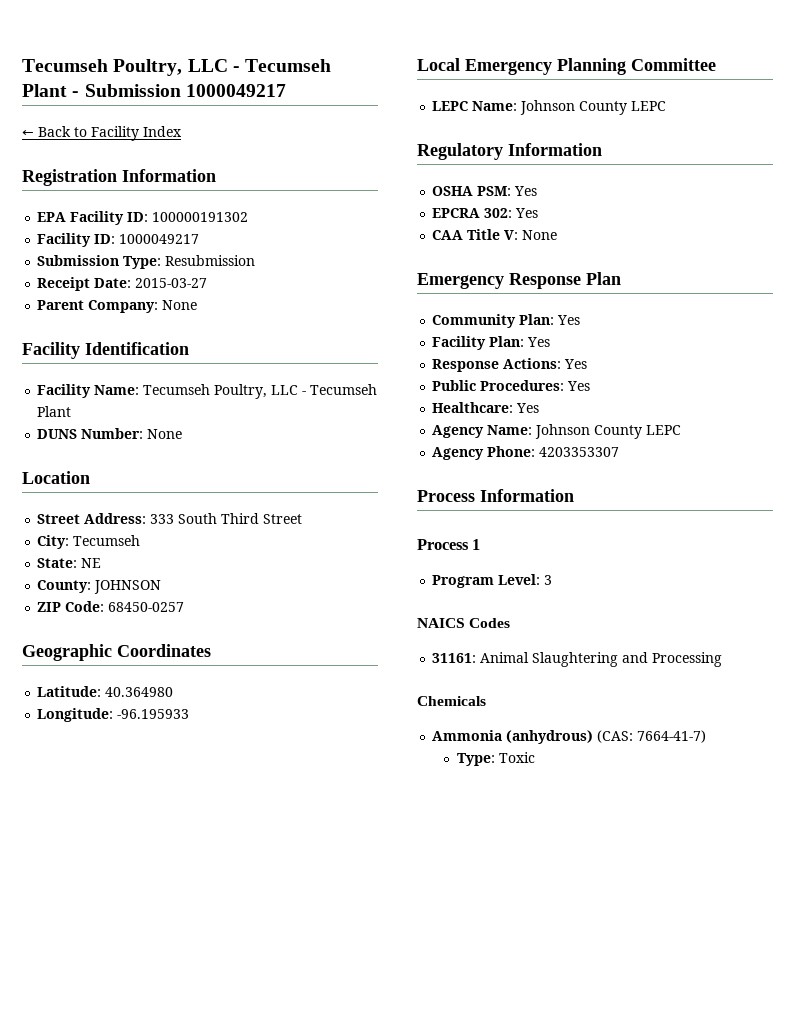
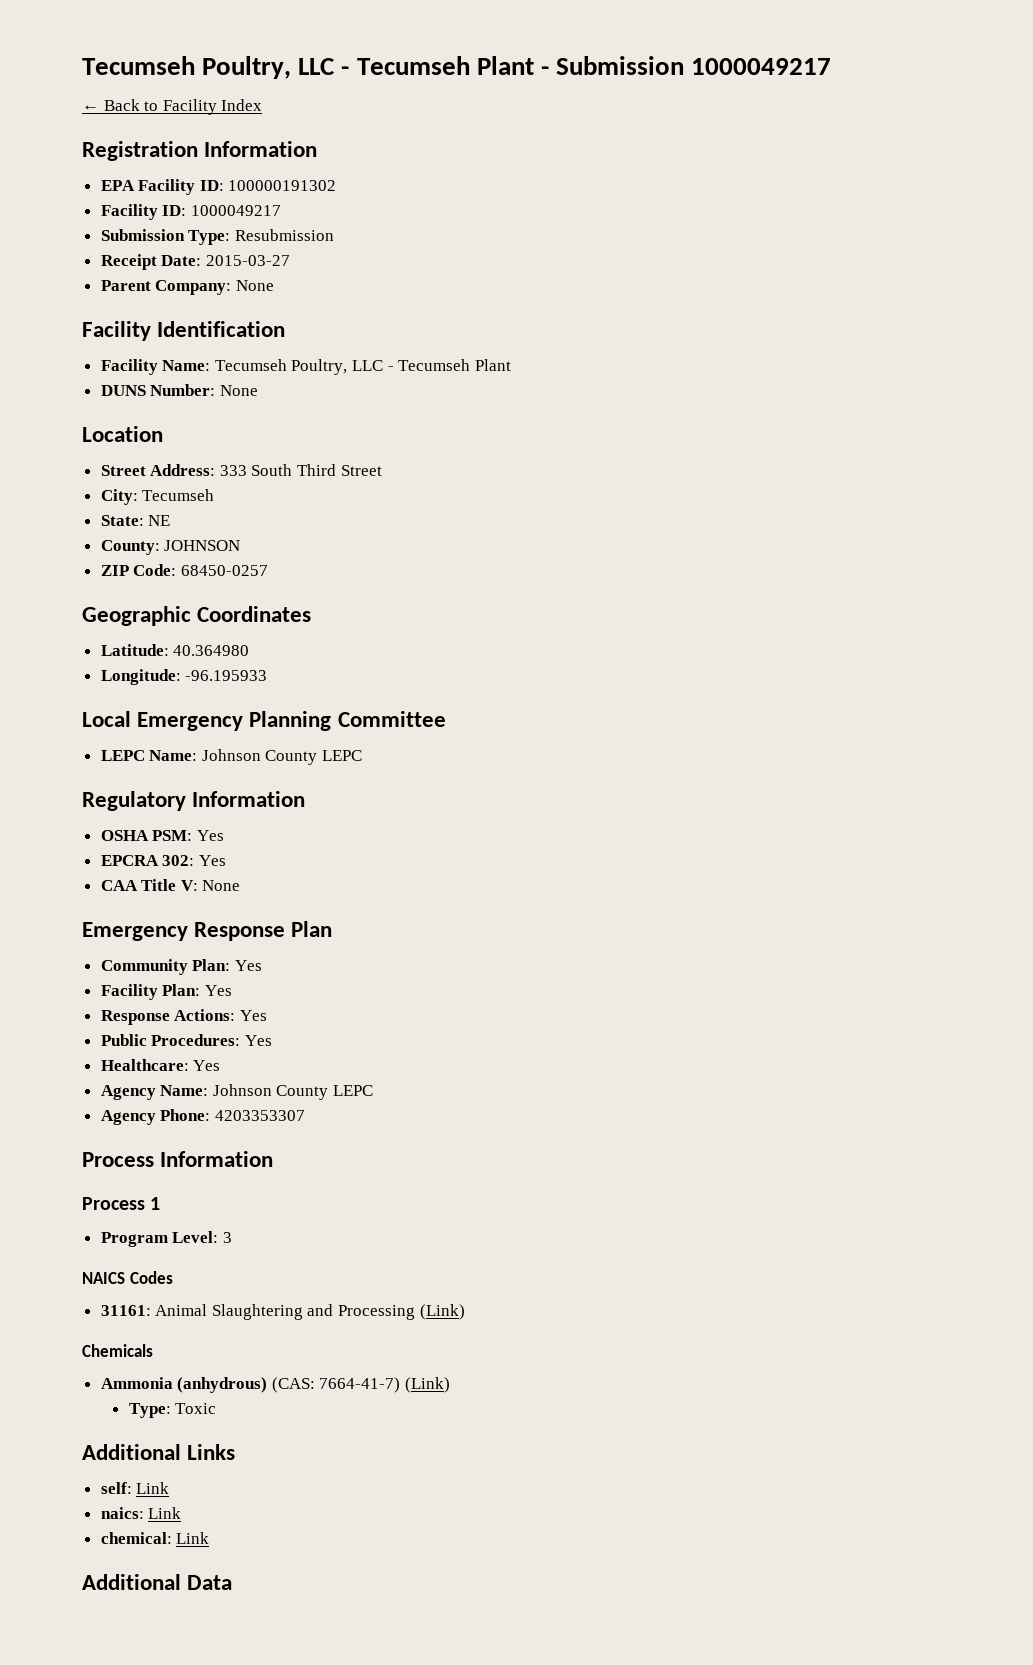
- 31161: Animal Slaughtering and Processing
+ 31161: Animal Slaughtering and Processing (Link)
- Ammonia (anhydrous) (CAS: 7664-41-7)
+ Ammonia (anhydrous) (CAS: 7664-41-7) (Link)
+ Additional Links
+ self: Link
+ naics: Link
+ chemical: Link
+ Additional Data

